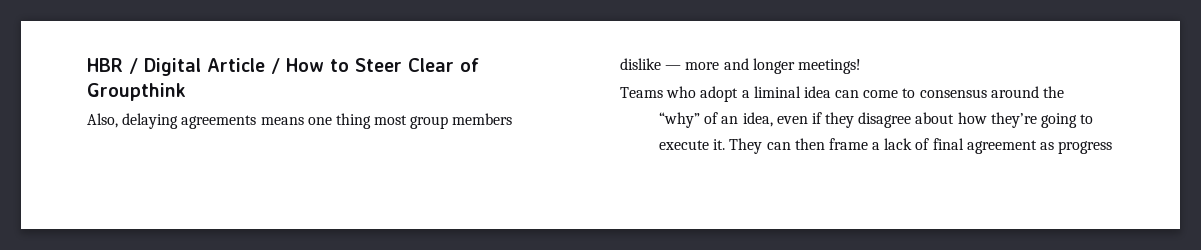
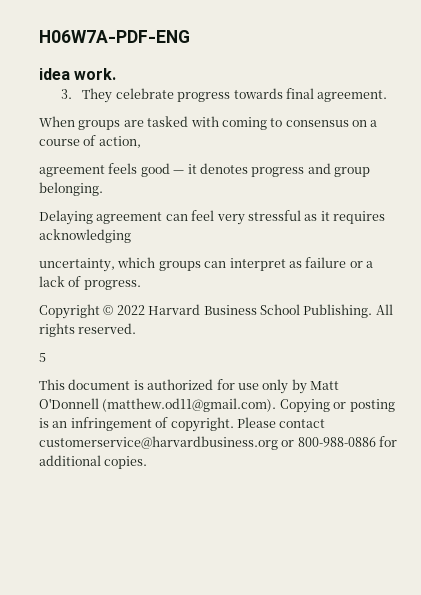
- HBR / Digital Article / How to Steer Clear of Groupthink
- Also, delaying agreements means one thing most group members
- dislike — more and longer meetings!
- Teams who adopt a liminal idea can come to consensus around the
- “why” of an idea, even if they disagree about how they’re going to
- execute it. They can then frame a lack of final agreement as progress
+ H06W7A-PDF-ENG
+ idea work.
+ 3. They celebrate progress towards final agreement.
+ When groups are tasked with coming to consensus on a course of action,
+ agreement feels good — it denotes progress and group belonging.
+ Delaying agreement can feel very stressful as it requires acknowledging
+ uncertainty, which groups can interpret as failure or a lack of progress.
+ Copyright © 2022 Harvard Business School Publishing. All rights reserved.
+ 5
+ This document is authorized for use only by Matt O'Donnell (matthew.od11@gmail.com). Copying or posting is an infringement of copyright. Please contact customerservice@harvardbusiness.org or 800-988-0886 for additional copies.

